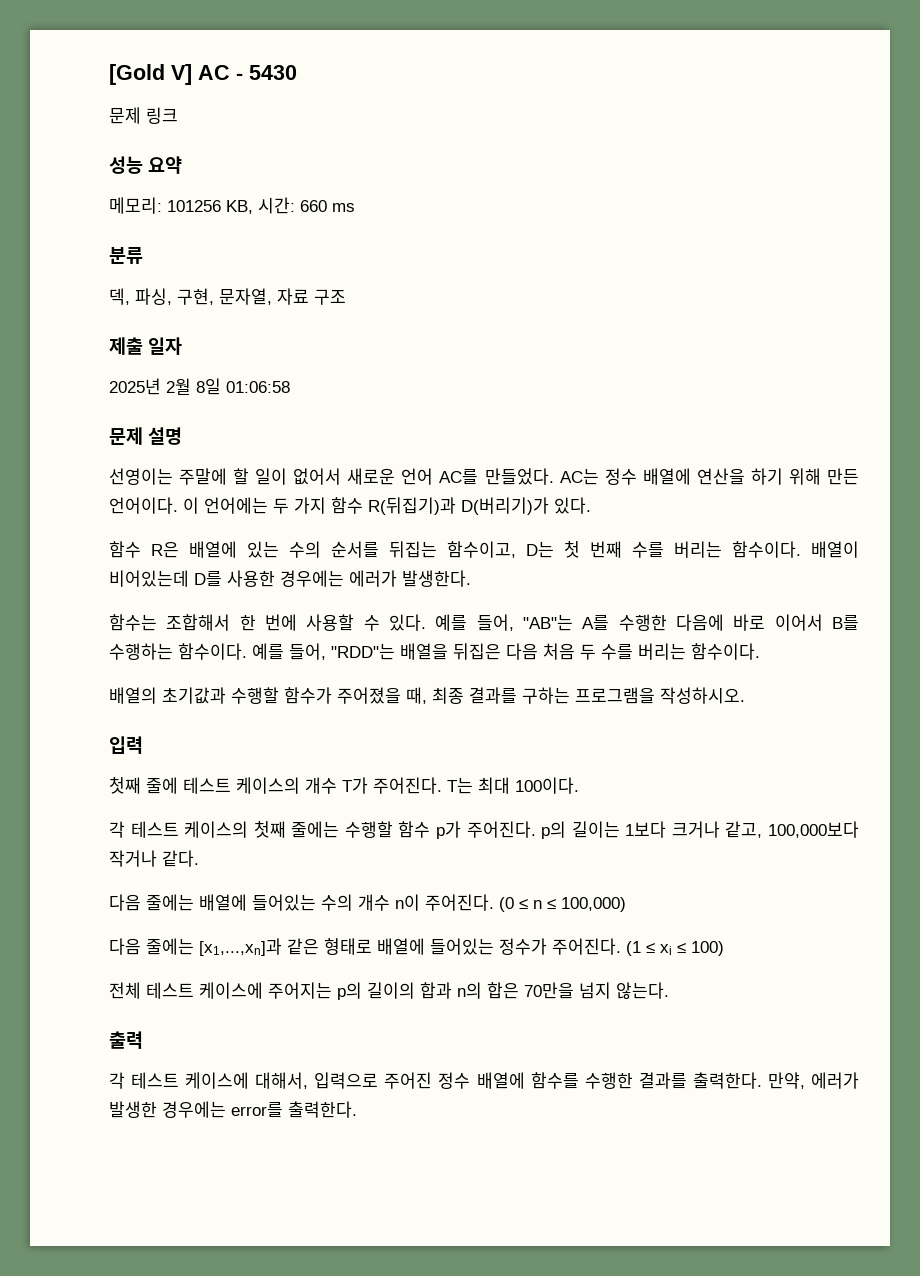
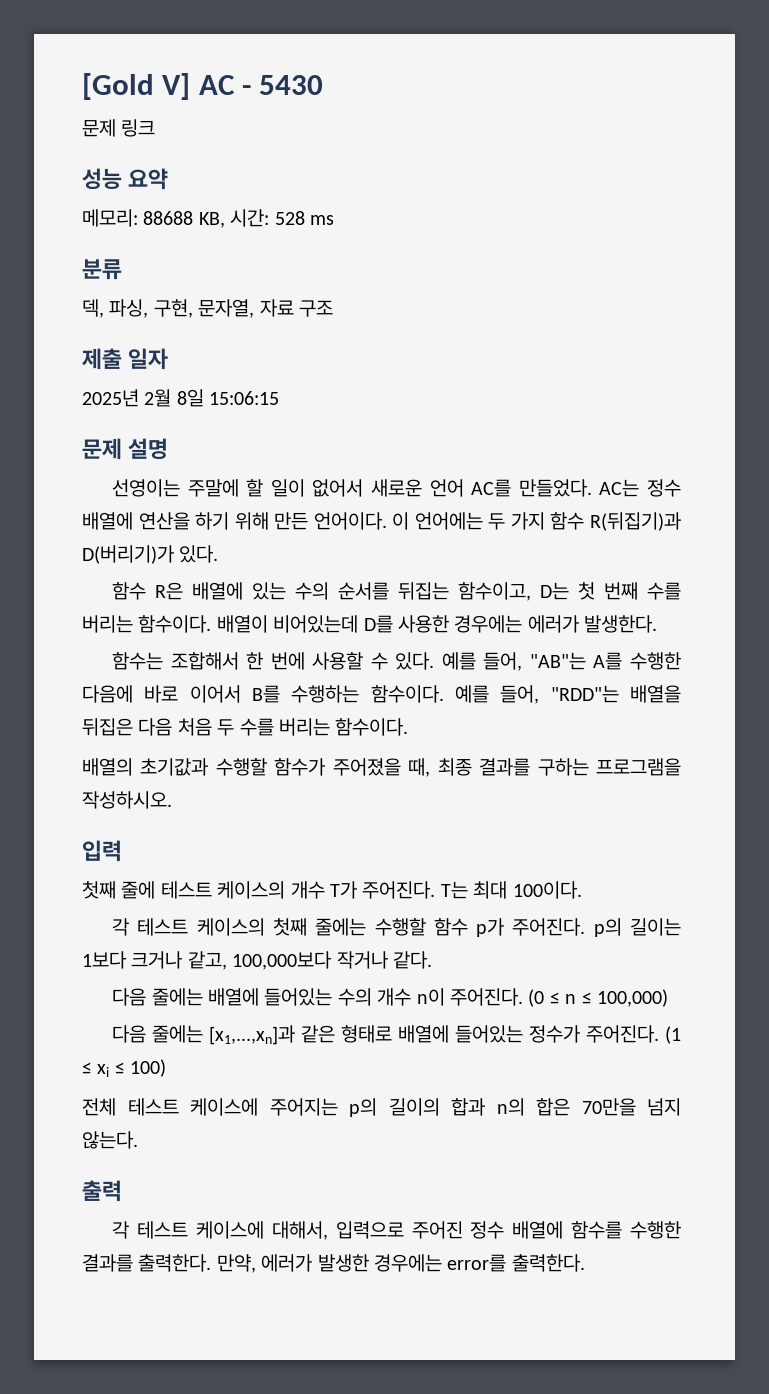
- 메모리: 101256 KB, 시간: 660 ms
+ 메모리: 88688 KB, 시간: 528 ms
- 2025년 2월 8일 01:06:58
+ 2025년 2월 8일 15:06:15

